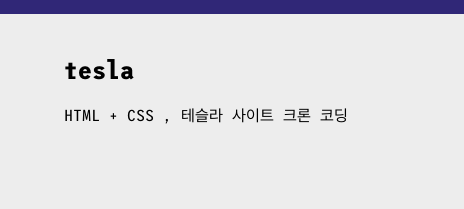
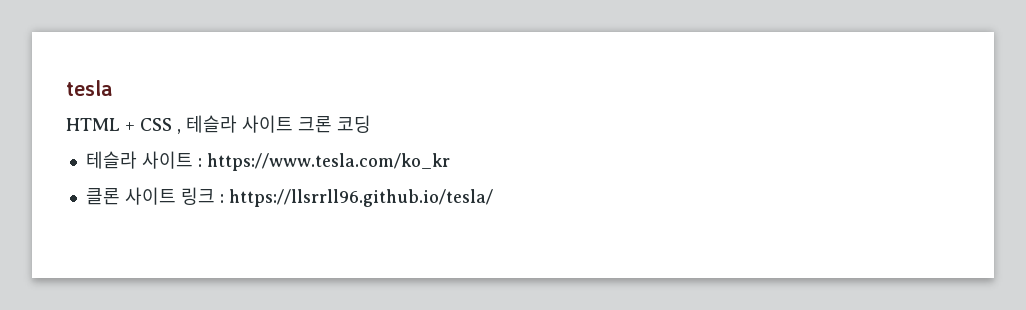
+ 테슬라 사이트 : https://www.tesla.com/ko_kr
+ 클론 사이트 링크 : https://llsrrll96.github.io/tesla/

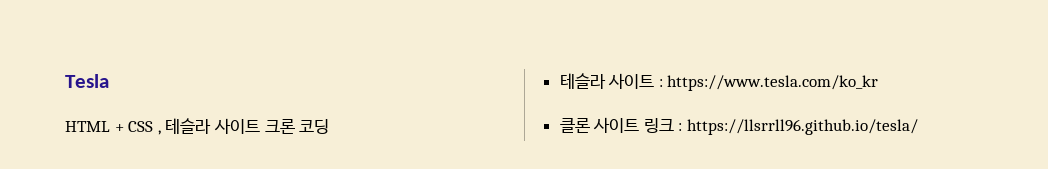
- tesla
+ Tesla

